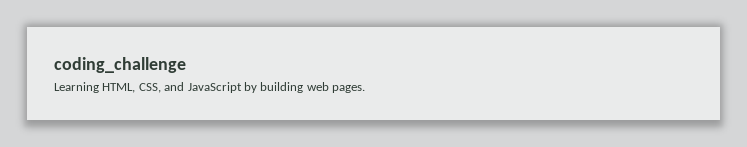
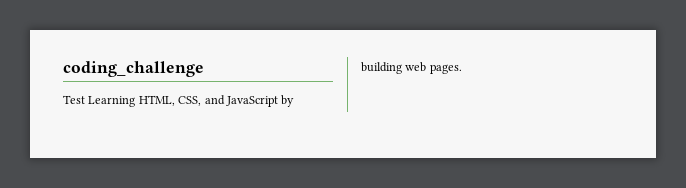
- Learning HTML, CSS, and JavaScript by building web pages.
+ Test Learning HTML, CSS, and JavaScript by building web pages.

